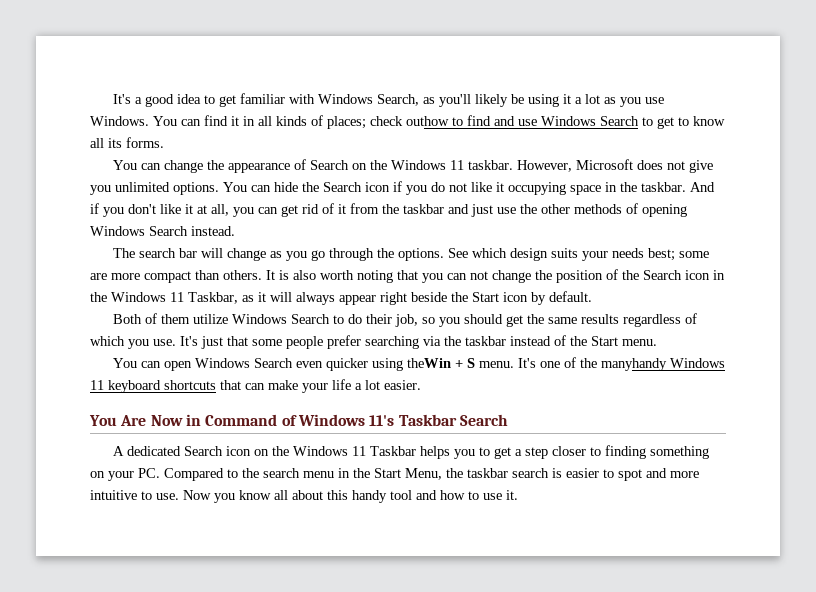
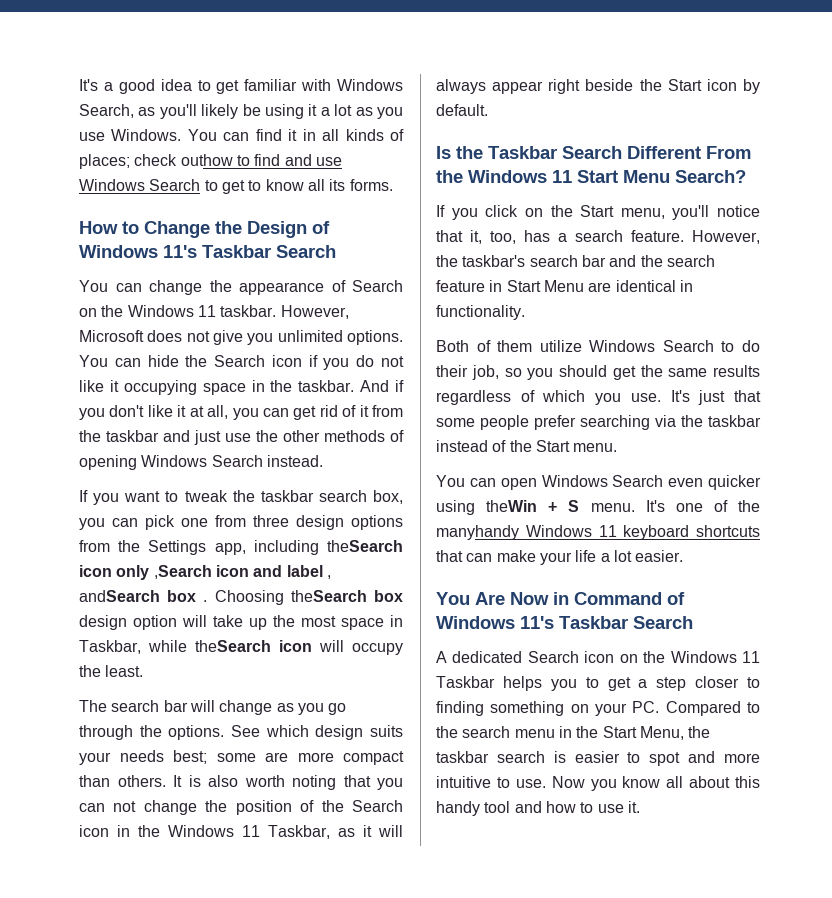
+ How to Change the Design of Windows 11's Taskbar Search
+ If you want to tweak the taskbar search box, you can pick one from three design options from the Settings app, including theSearch icon only ,Search icon and label , andSearch box . Choosing theSearch box design option will take up the most space in Taskbar, while theSearch icon will occupy the least.
+ Is the Taskbar Search Different From the Windows 11 Start Menu Search?
+ If you click on the Start menu, you'll notice that it, too, has a search feature. However, the taskbar's search bar and the search feature in Start Menu are identical in functionality.

